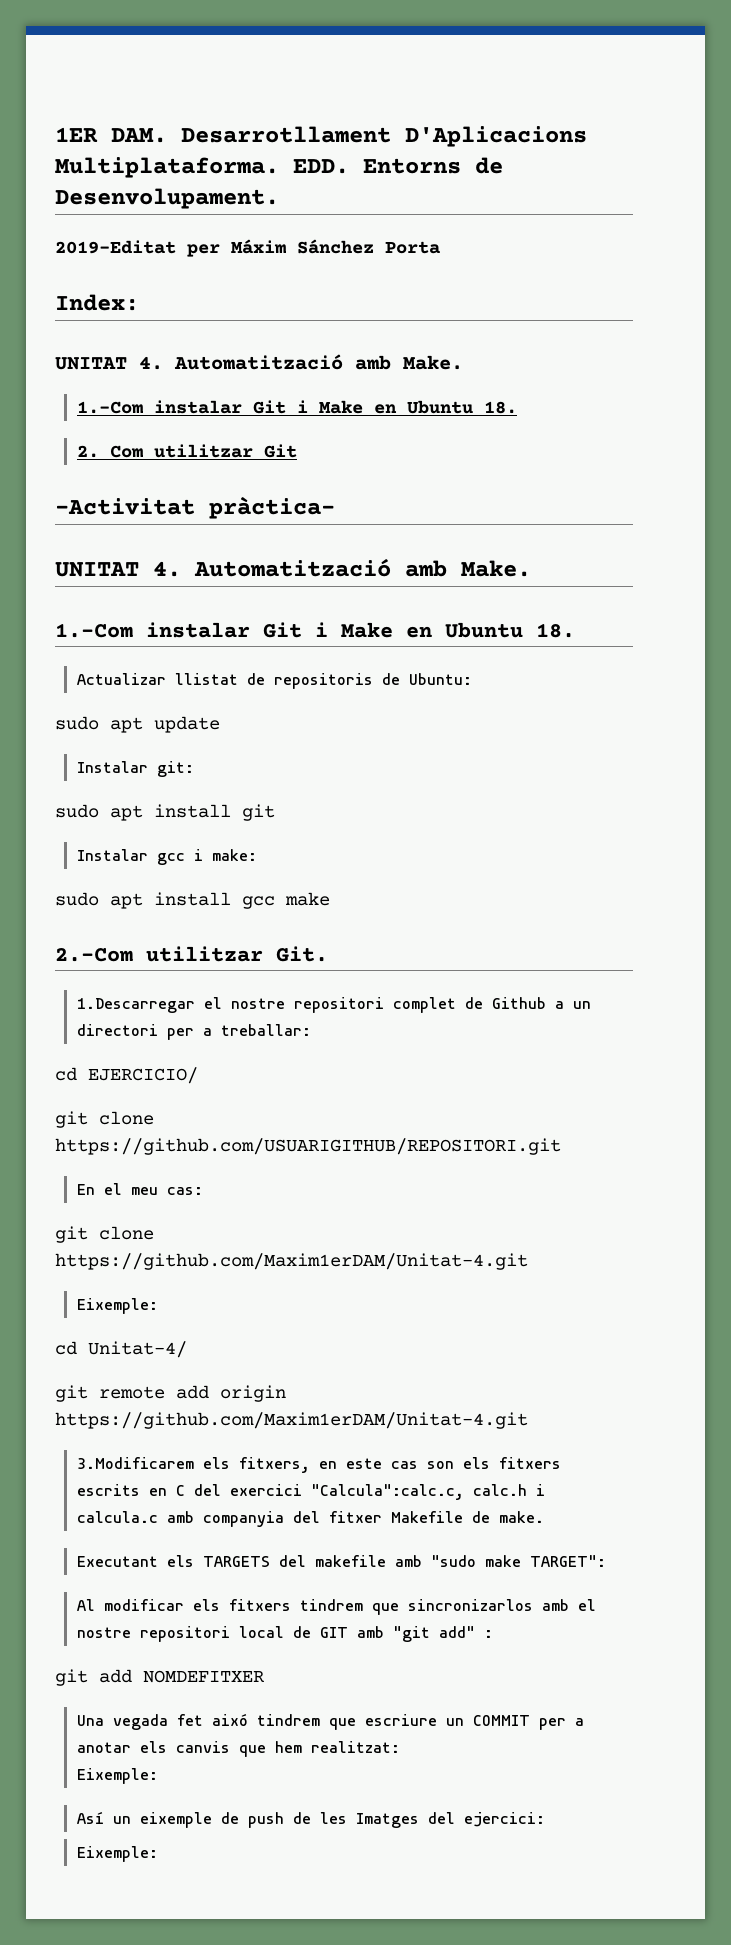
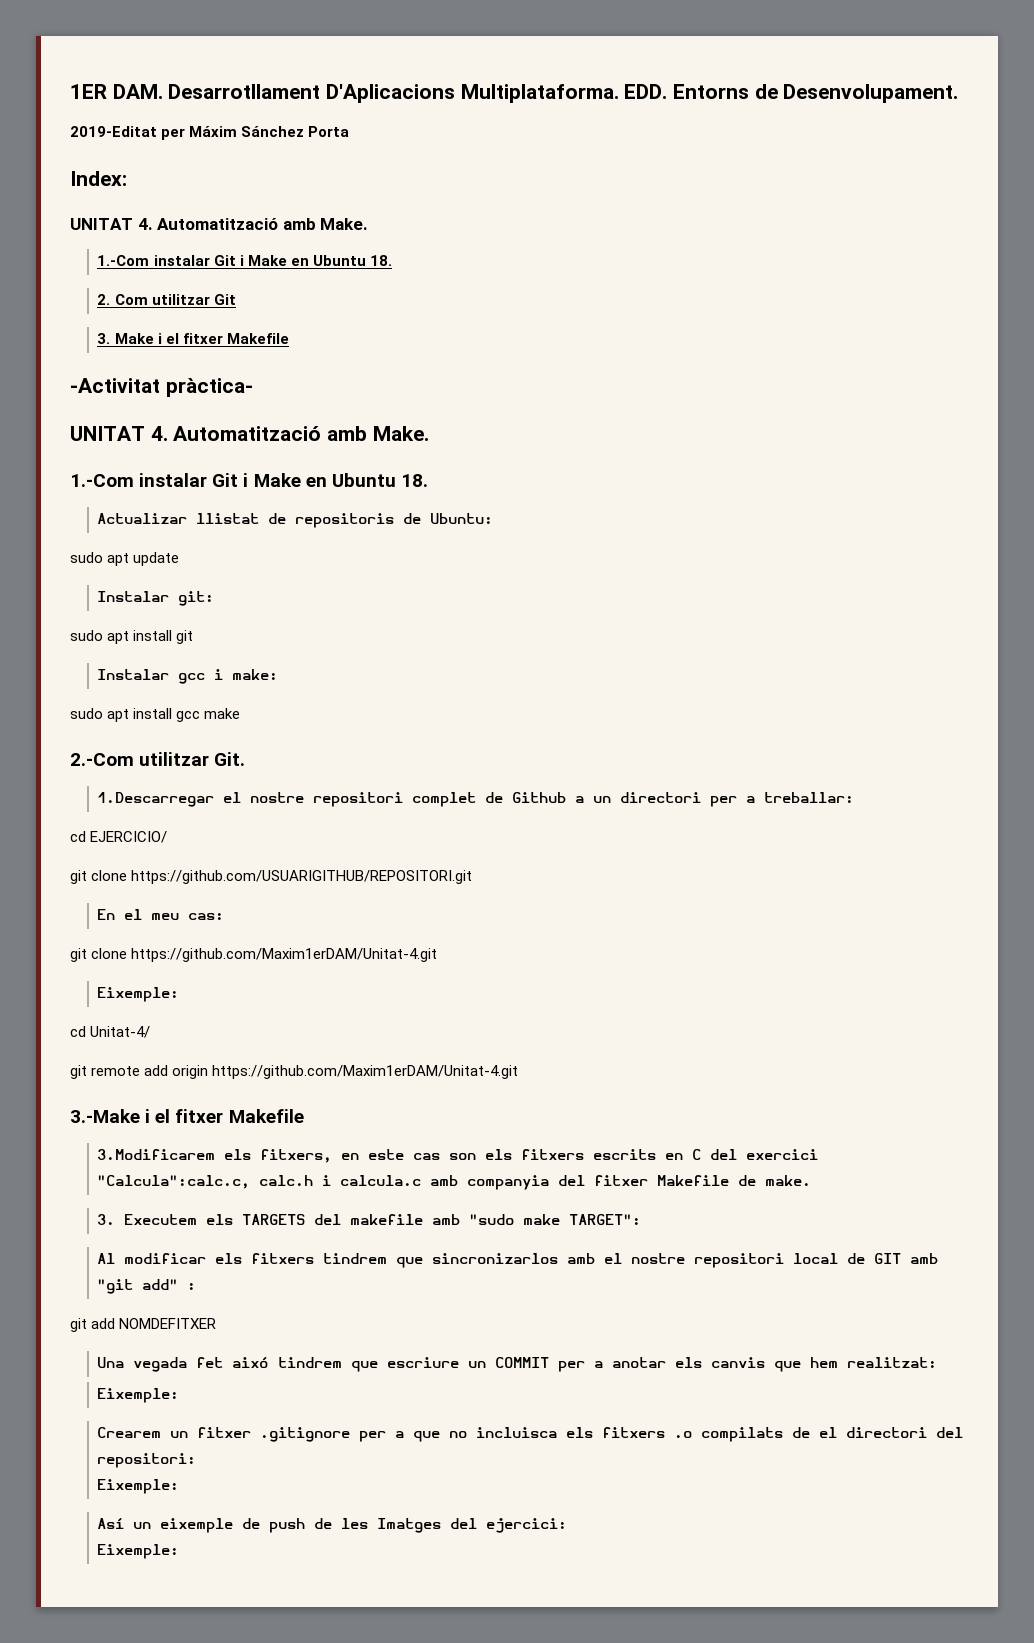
+ 3. Make i el fitxer Makefile
+ 3.-Make i el fitxer Makefile
- Executant els TARGETS del makefile amb "sudo make TARGET":
+ 3. Executem els TARGETS del makefile amb "sudo make TARGET":
+ Crearem un fitxer .gitignore per a que no incluisca els fitxers .o compilats de el directori del repositori:
+ Eixemple:

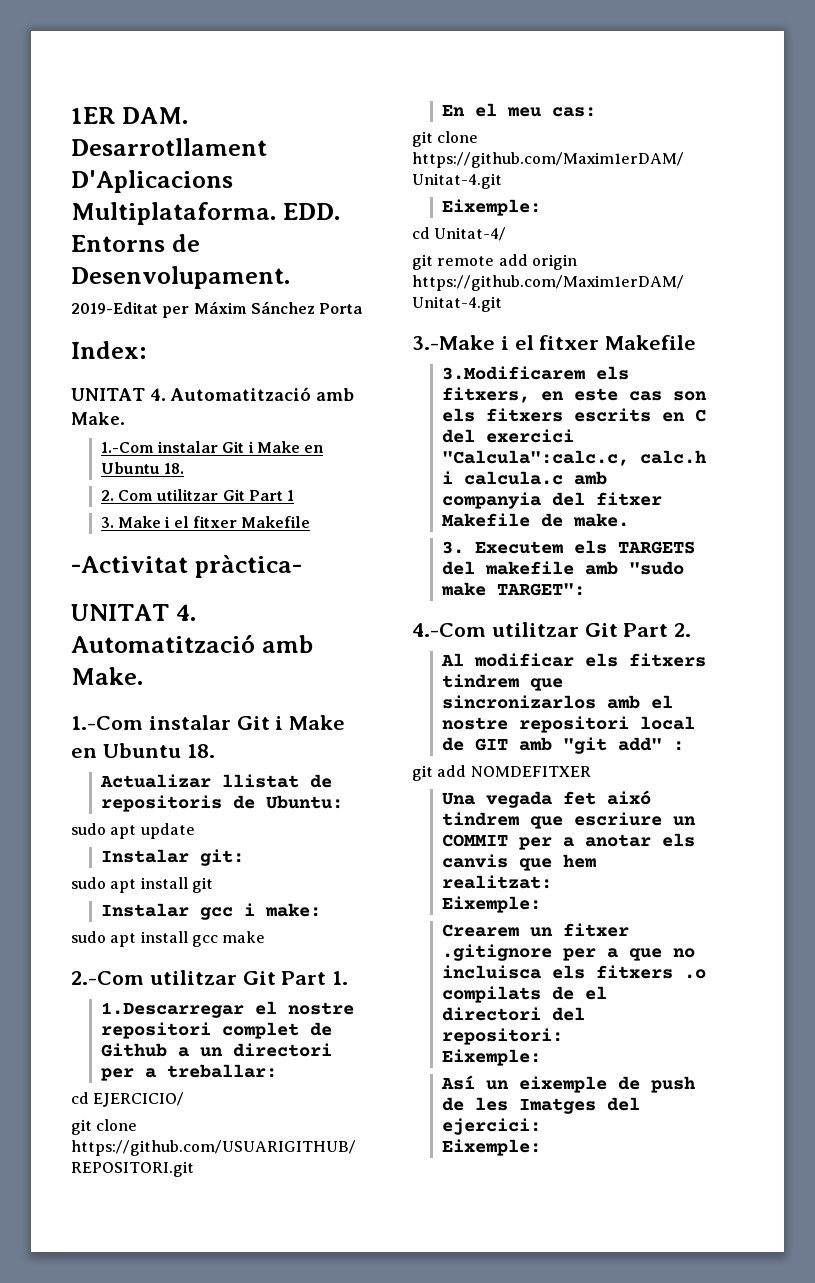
- 2. Com utilitzar Git
+ 2. Com utilitzar Git Part 1
- 2.-Com utilitzar Git.
+ 2.-Com utilitzar Git Part 1.
+ 4.-Com utilitzar Git Part 2.

